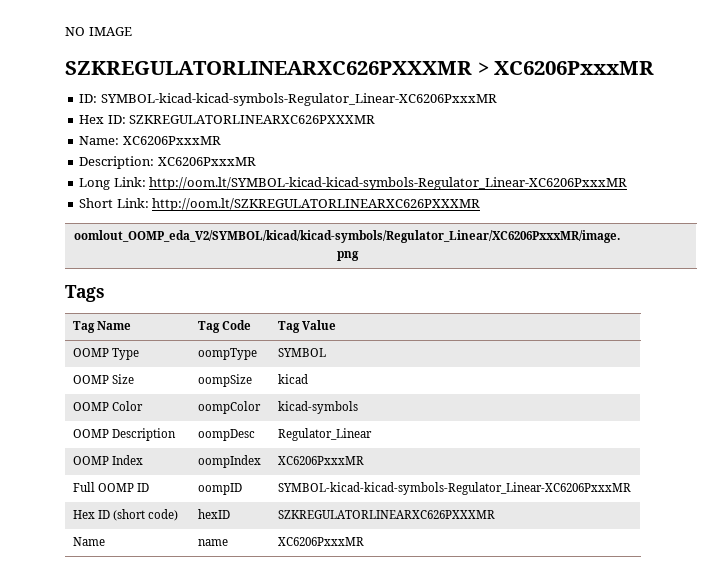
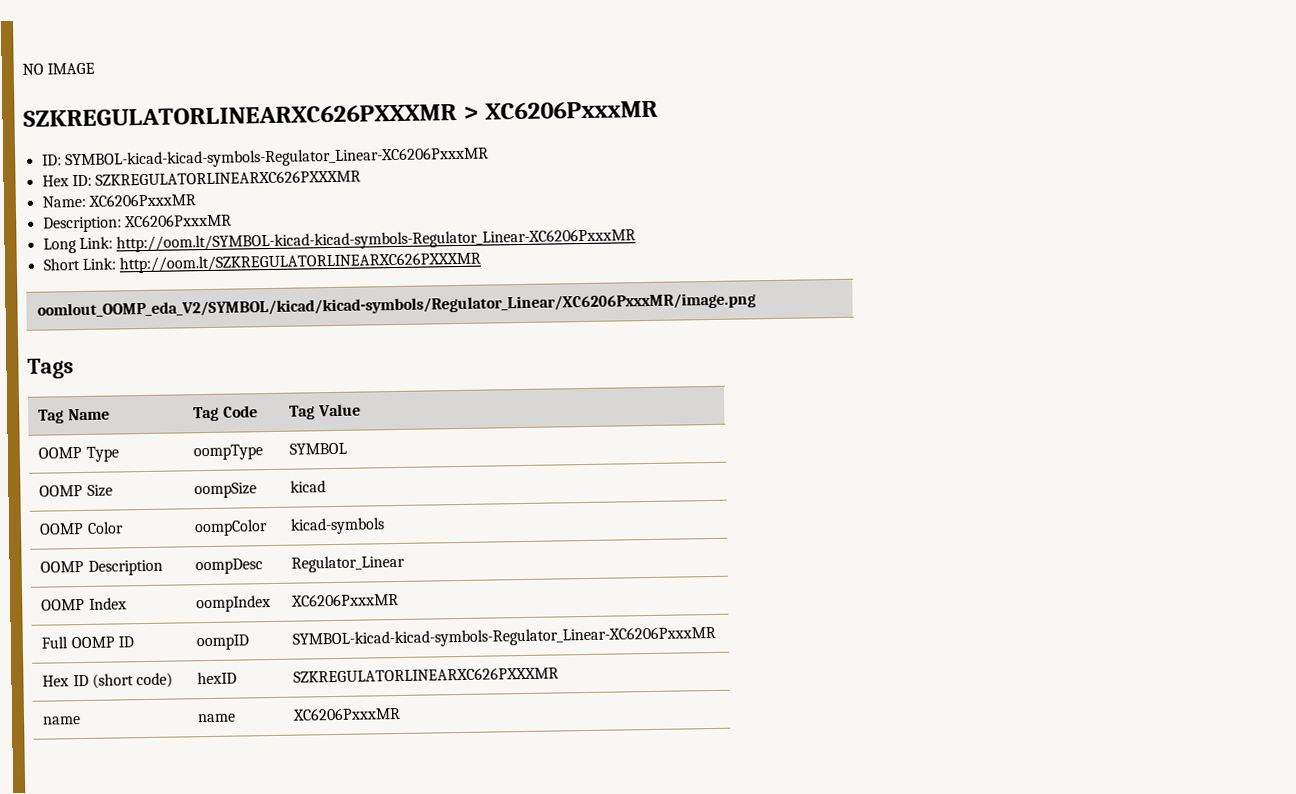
- Name | name | XC6206PxxxMR
+ name | name | XC6206PxxxMR

